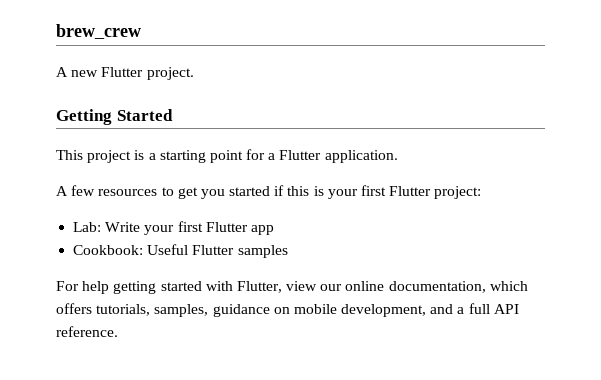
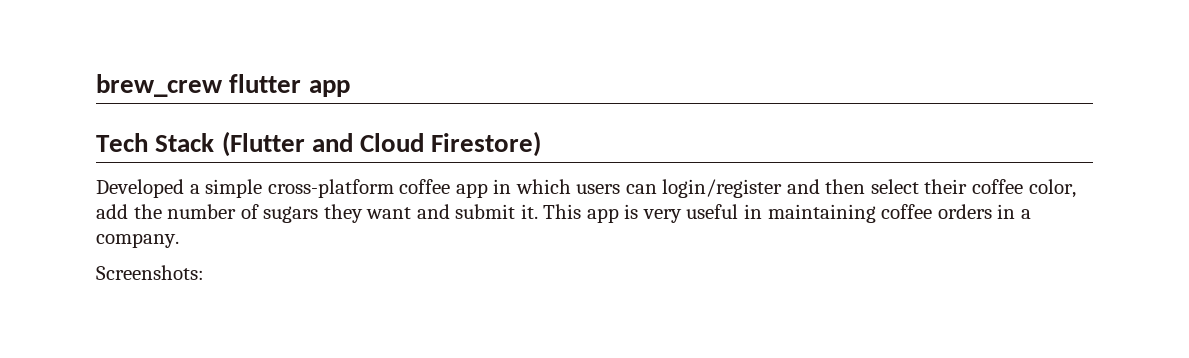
- brew_crew
- A new Flutter project.
- Getting Started
- This project is a starting point for a Flutter application.
- A few resources to get you started if this is your first Flutter project:
- Lab: Write your first Flutter app
- Cookbook: Useful Flutter samples
- For help getting started with Flutter, view our online documentation, which offers tutorials, samples, guidance on mobile development, and a full API reference.
+ brew_crew flutter app
+ Tech Stack (Flutter and Cloud Firestore)
+ Developed a simple cross-platform coffee app in which users can login/register and then select their coffee color, add the number of sugars they want and submit it. This app is very useful in maintaining coffee orders in a company.
+ Screenshots:

